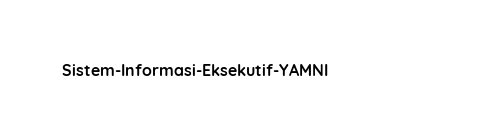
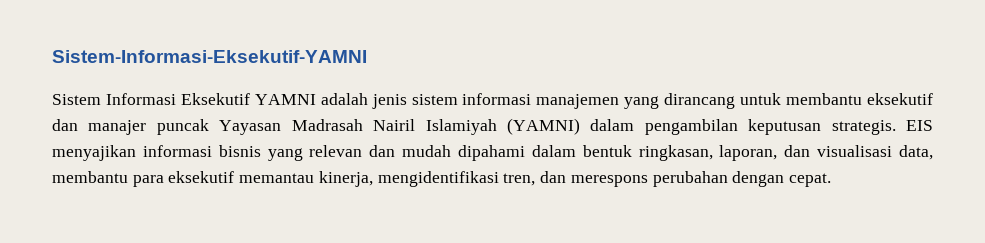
+ Sistem Informasi Eksekutif YAMNI adalah jenis sistem informasi manajemen yang dirancang untuk membantu eksekutif dan manajer puncak Yayasan Madrasah Nairil Islamiyah (YAMNI) dalam pengambilan keputusan strategis. EIS menyajikan informasi bisnis yang relevan dan mudah dipahami dalam bentuk ringkasan, laporan, dan visualisasi data, membantu para eksekutif memantau kinerja, mengidentifikasi tren, dan merespons perubahan dengan cepat.

